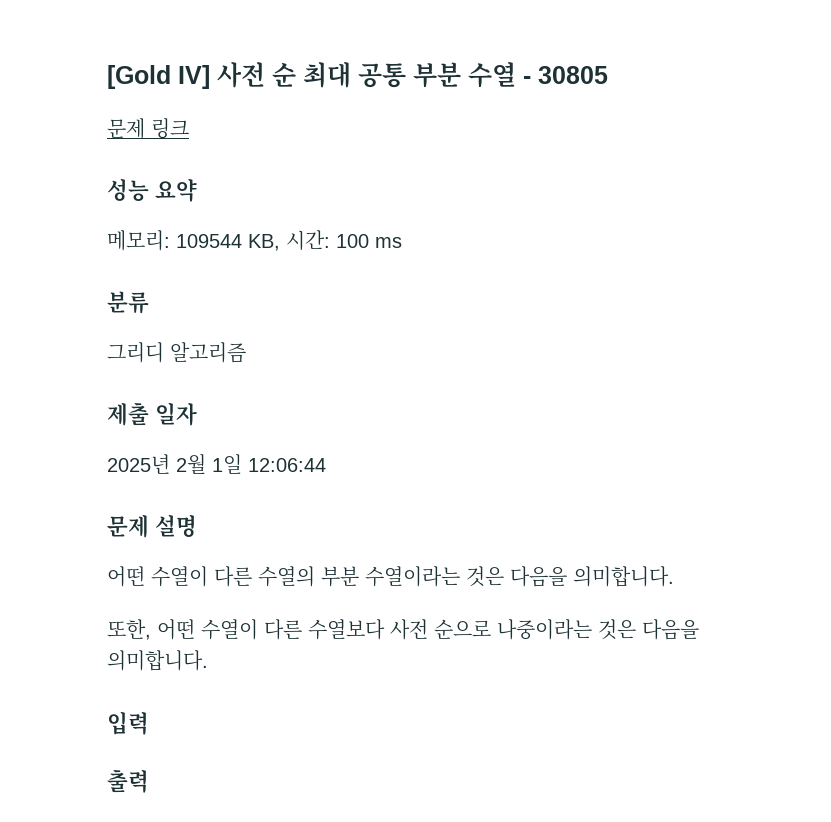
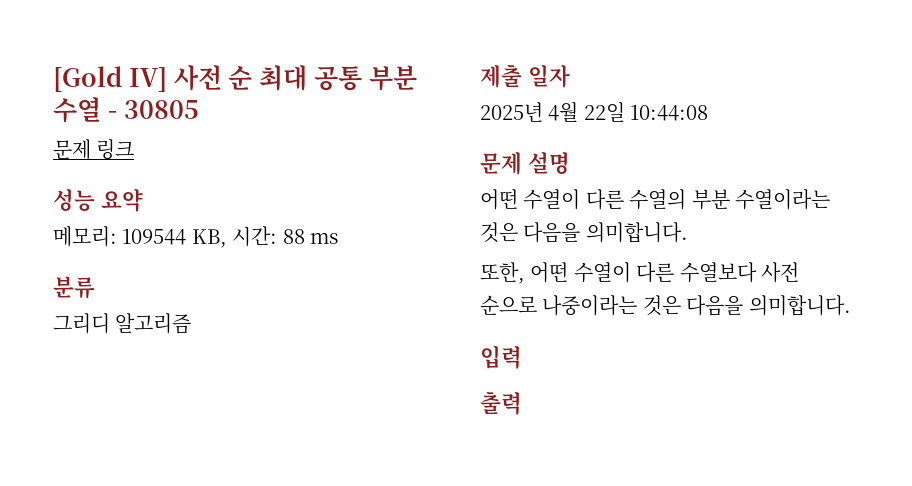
- 메모리: 109544 KB, 시간: 100 ms
+ 메모리: 109544 KB, 시간: 88 ms
- 2025년 2월 1일 12:06:44
+ 2025년 4월 22일 10:44:08

